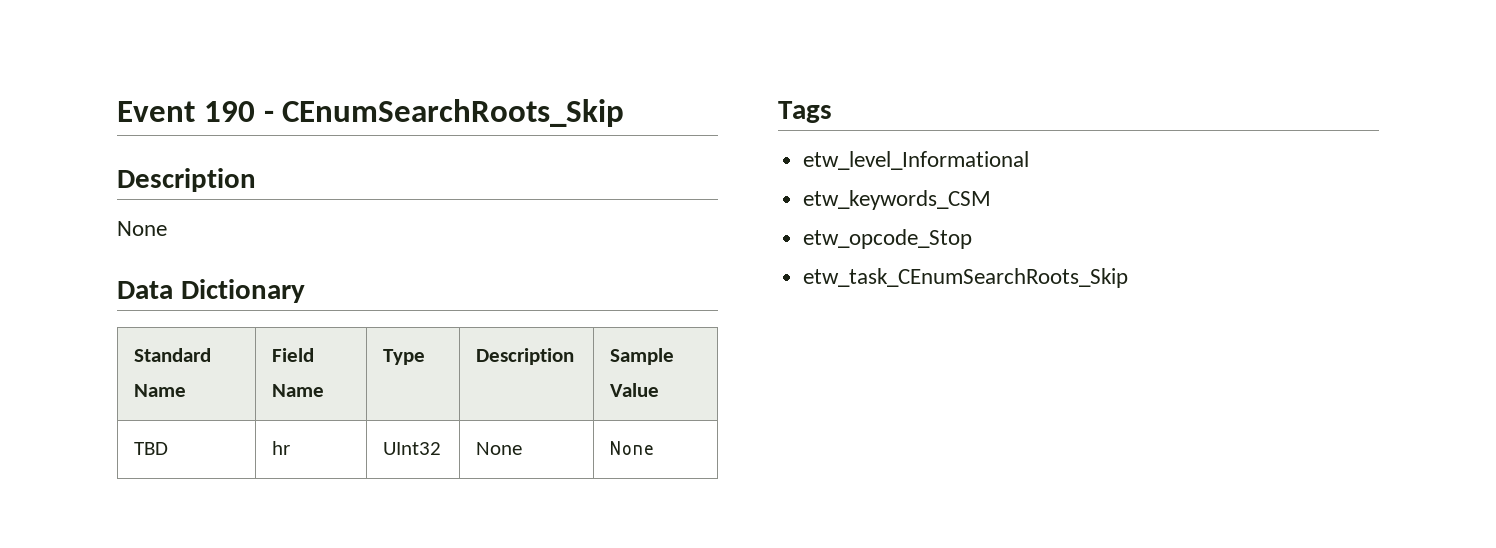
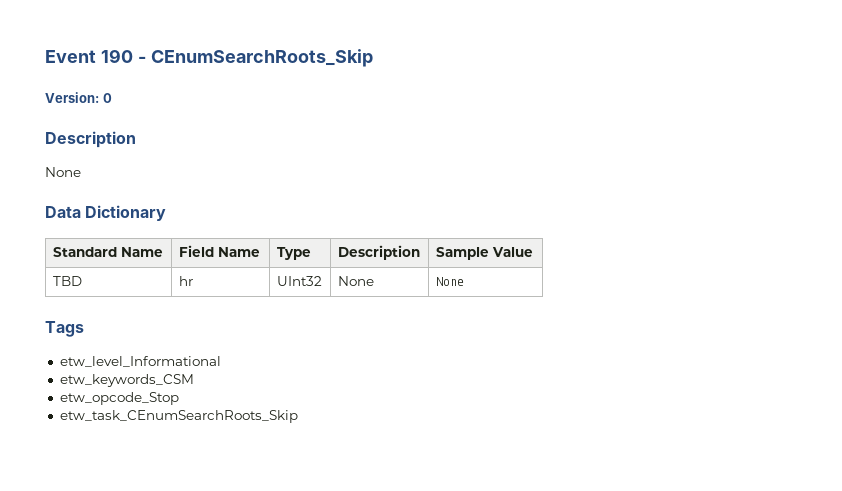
+ Version: 0

